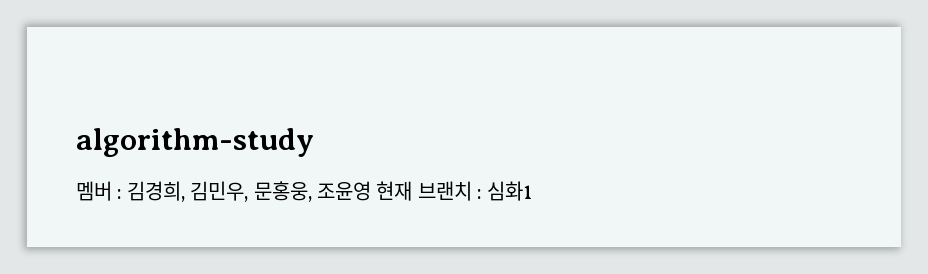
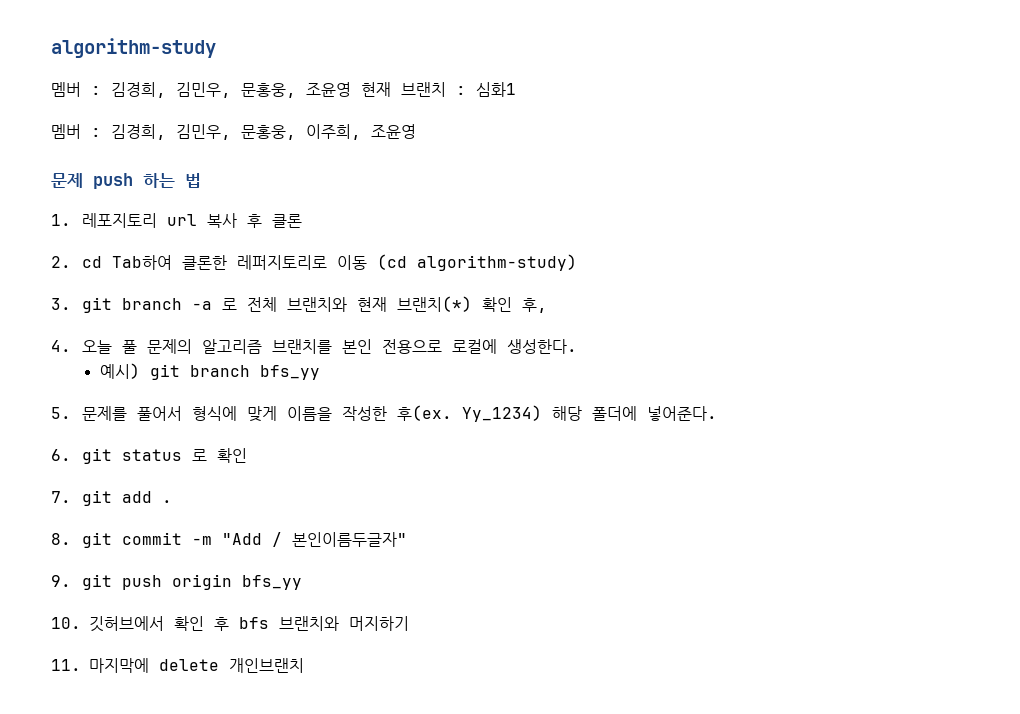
+ 멤버 : 김경희, 김민우, 문홍웅, 이주희, 조윤영
+ 문제 push 하는 법
+ 1. 레포지토리 url 복사 후 클론
+ 2. cd Tab하여 클론한 레퍼지토리로 이동 (cd algorithm-study)
+ 3. git branch -a 로 전체 브랜치와 현재 브랜치(*) 확인 후,
+ 4. 오늘 풀 문제의 알고리즘 브랜치를 본인 전용으로 로컬에 생성한다.
+ 예시) git branch bfs_yy
+ 5. 문제를 풀어서 형식에 맞게 이름을 작성한 후(ex. Yy_1234) 해당 폴더에 넣어준다.
+ 6. git status 로 확인
+ 7. git add .
+ 8. git commit -m "Add / 본인이름두글자"
+ 9. git push origin bfs_yy
+ 10. 깃허브에서 확인 후 bfs 브랜치와 머지하기
+ 11. 마지막에 delete 개인브랜치

